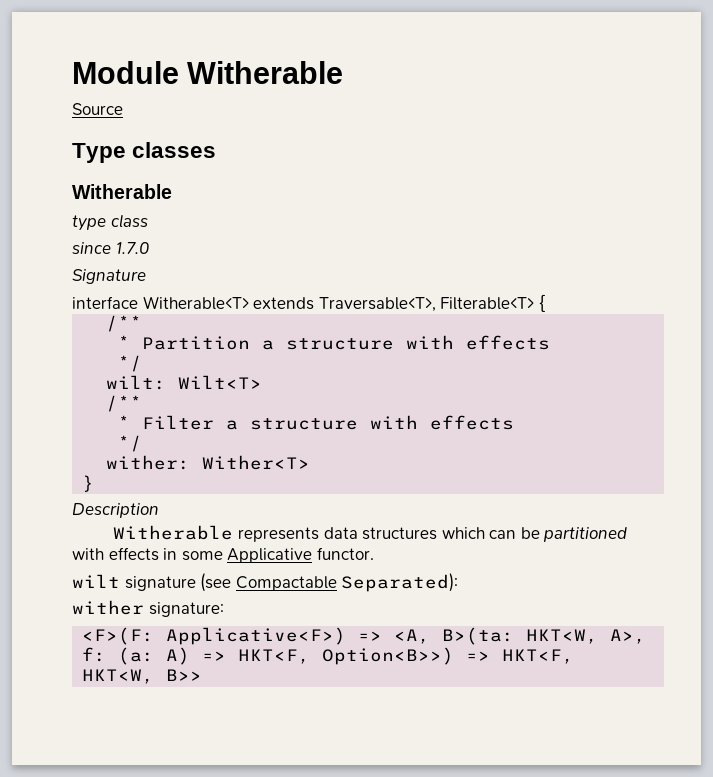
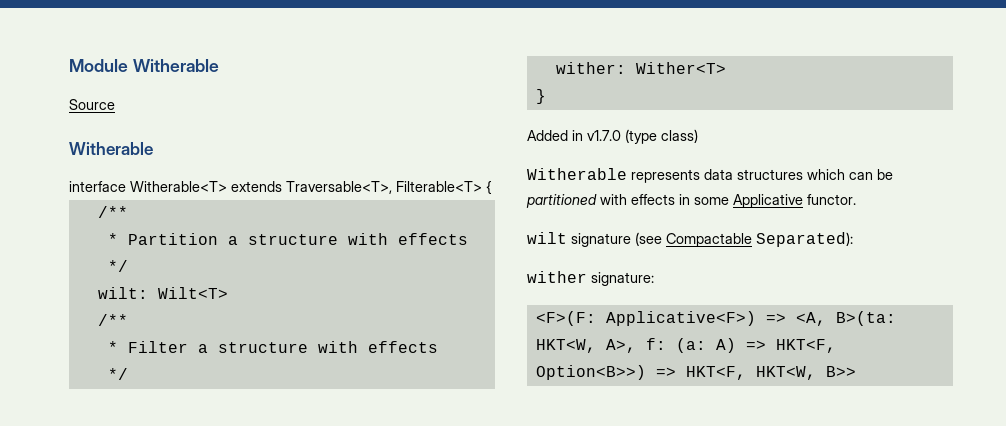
  Source
- Type classes
  Witherable
- type class
- since 1.7.0
- Signature
- Description
+ Added in v1.7.0 (type class)

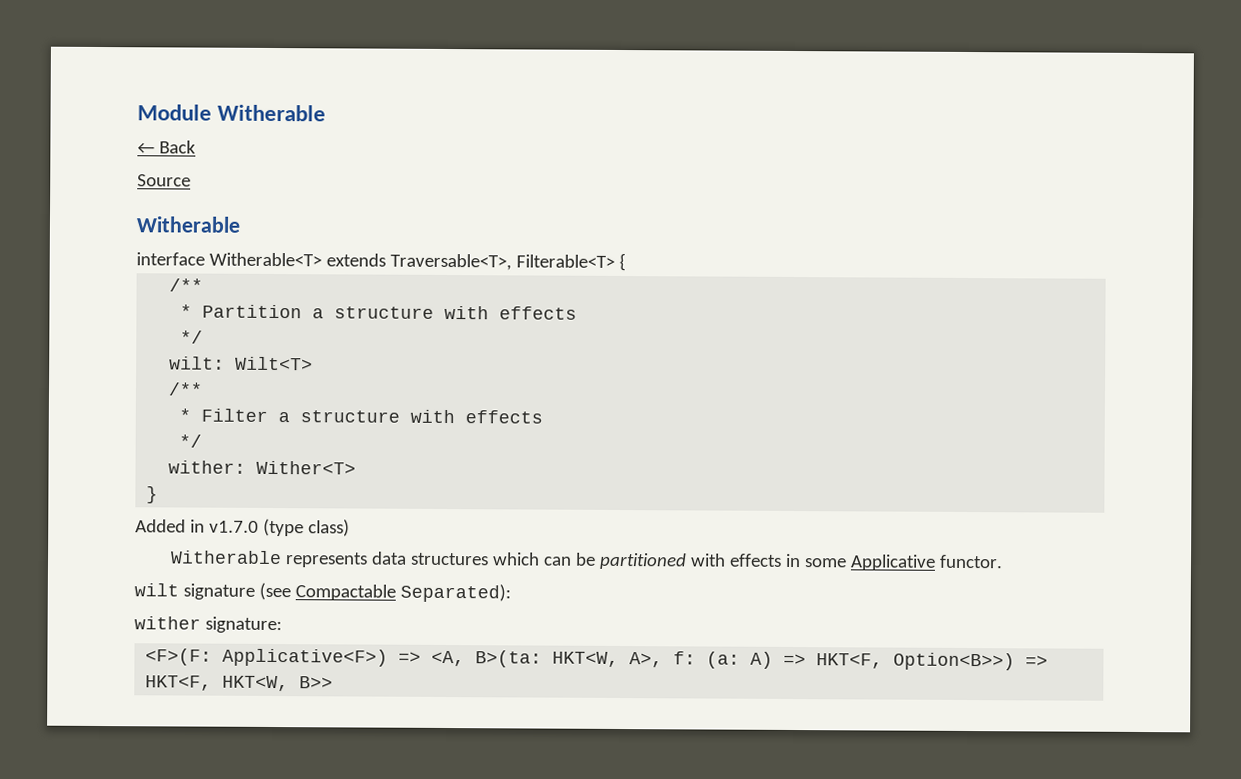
+ ← Back

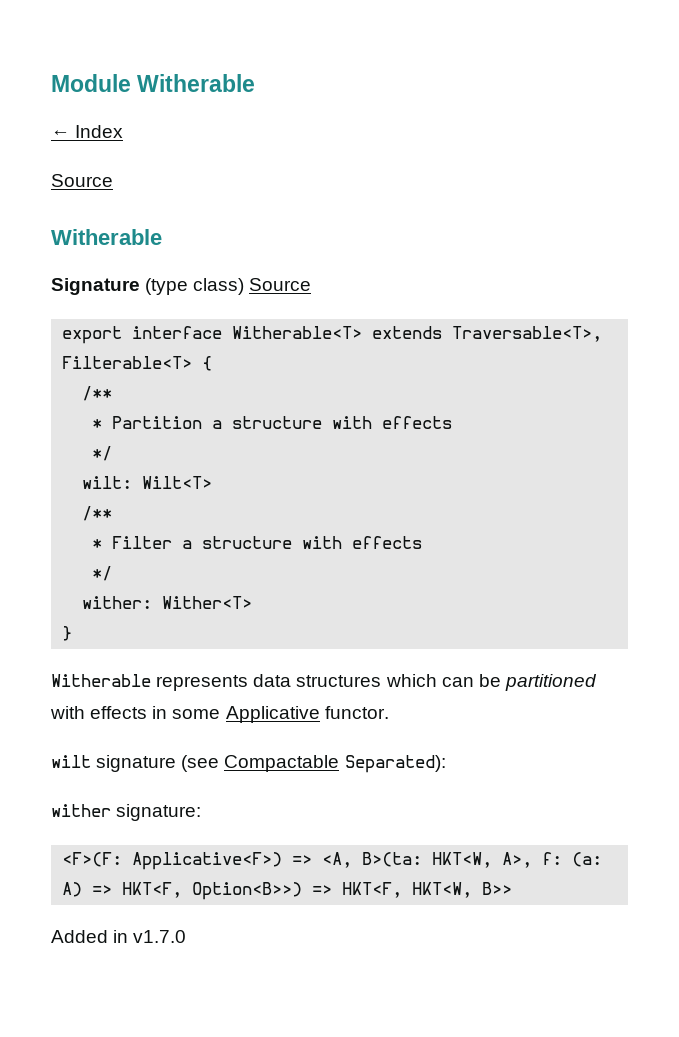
- ← Back
+ ← Index
- interface Witherable<T> extends Traversable<T>, Filterable<T> {
+ Signature (type class) Source
+ export interface Witherable<T> extends Traversable<T>, Filterable<T> {
- Added in v1.7.0 (type class)
+ Added in v1.7.0

